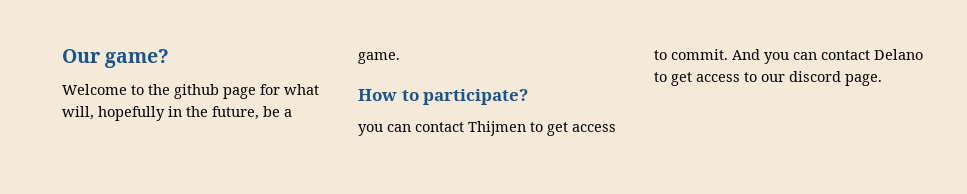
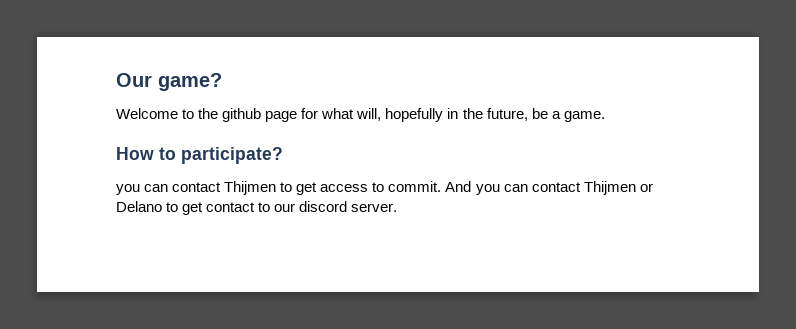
- And you can contact Delano to get access to our discord page.
+ And you can contact Thijmen or Delano to get contact to our discord server.

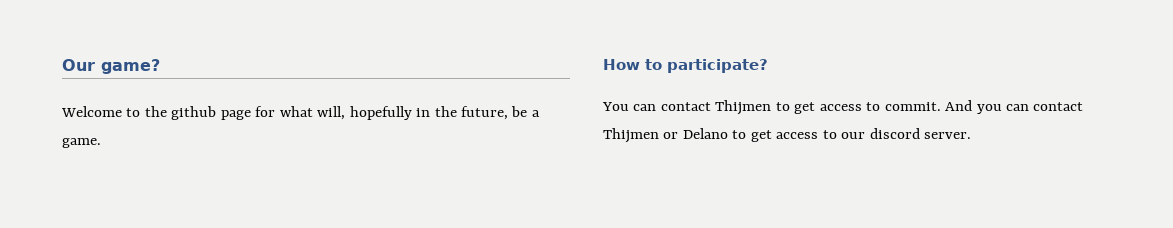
- you can contact Thijmen to get access to commit.
+ You can contact Thijmen to get access to commit.
- And you can contact Thijmen or Delano to get contact to our discord server.
+ And you can contact Thijmen or Delano to get access to our discord server.

